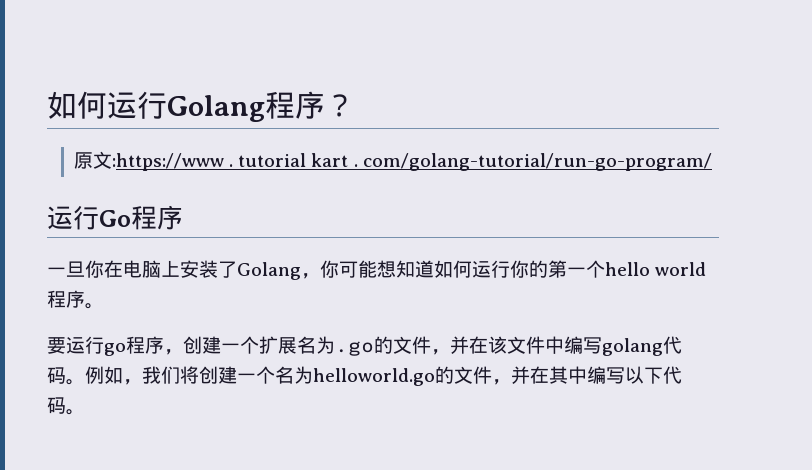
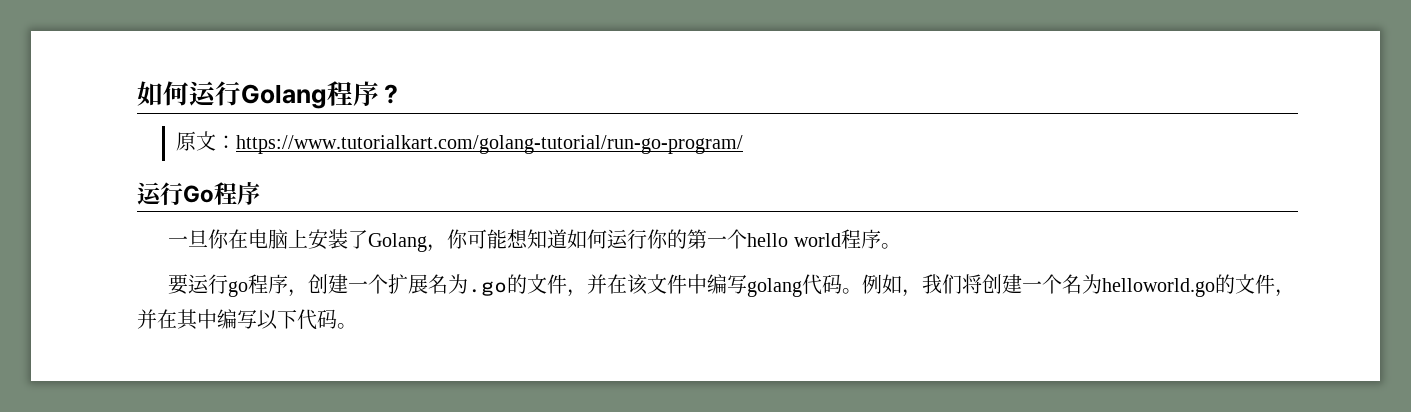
- 原文:https://www . tutorial kart . com/golang-tutorial/run-go-program/
+ 原文：https://www.tutorialkart.com/golang-tutorial/run-go-program/

